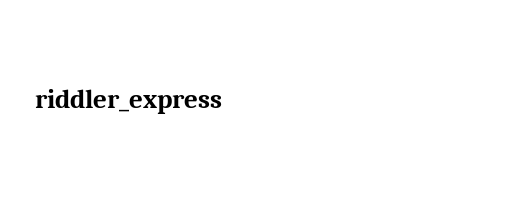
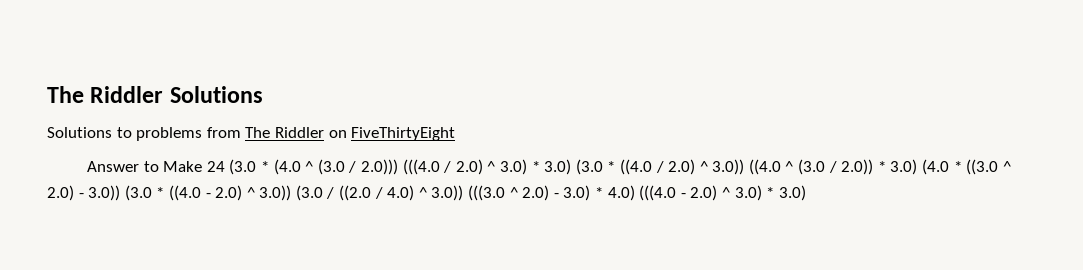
- riddler_express
+ The Riddler Solutions
+ Solutions to problems from The Riddler on FiveThirtyEight
+ Answer to Make 24 (3.0 * (4.0 ^ (3.0 / 2.0))) (((4.0 / 2.0) ^ 3.0) * 3.0) (3.0 * ((4.0 / 2.0) ^ 3.0)) ((4.0 ^ (3.0 / 2.0)) * 3.0) (4.0 * ((3.0 ^ 2.0) - 3.0)) (3.0 * ((4.0 - 2.0) ^ 3.0)) (3.0 / ((2.0 / 4.0) ^ 3.0)) (((3.0 ^ 2.0) - 3.0) * 4.0) (((4.0 - 2.0) ^ 3.0) * 3.0)

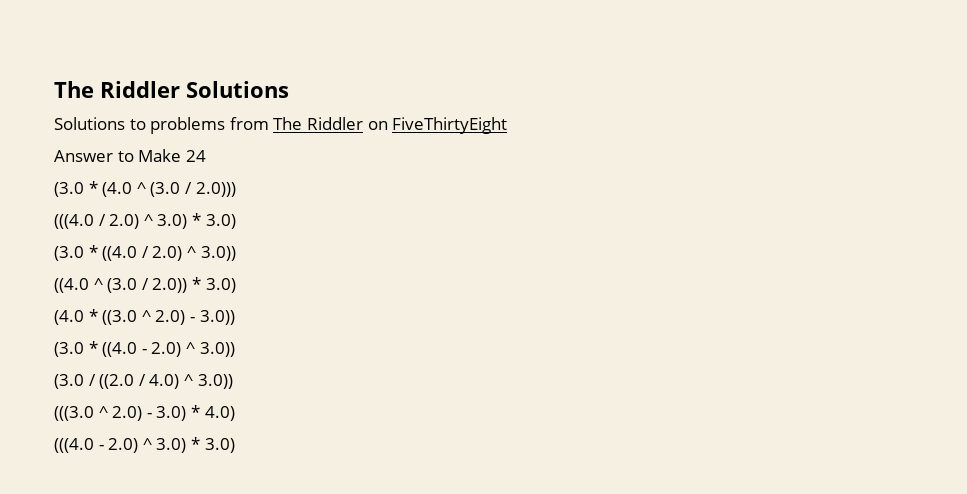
- Answer to Make 24 (3.0 * (4.0 ^ (3.0 / 2.0))) (((4.0 / 2.0) ^ 3.0) * 3.0) (3.0 * ((4.0 / 2.0) ^ 3.0)) ((4.0 ^ (3.0 / 2.0)) * 3.0) (4.0 * ((3.0 ^ 2.0) - 3.0)) (3.0 * ((4.0 - 2.0) ^ 3.0)) (3.0 / ((2.0 / 4.0) ^ 3.0)) (((3.0 ^ 2.0) - 3.0) * 4.0) (((4.0 - 2.0) ^ 3.0) * 3.0)
+ Answer to Make 24
+ (3.0 * (4.0 ^ (3.0 / 2.0)))
+ (((4.0 / 2.0) ^ 3.0) * 3.0)
+ (3.0 * ((4.0 / 2.0) ^ 3.0))
+ ((4.0 ^ (3.0 / 2.0)) * 3.0)
+ (4.0 * ((3.0 ^ 2.0) - 3.0))
+ (3.0 * ((4.0 - 2.0) ^ 3.0))
+ (3.0 / ((2.0 / 4.0) ^ 3.0))
+ (((3.0 ^ 2.0) - 3.0) * 4.0)
+ (((4.0 - 2.0) ^ 3.0) * 3.0)

